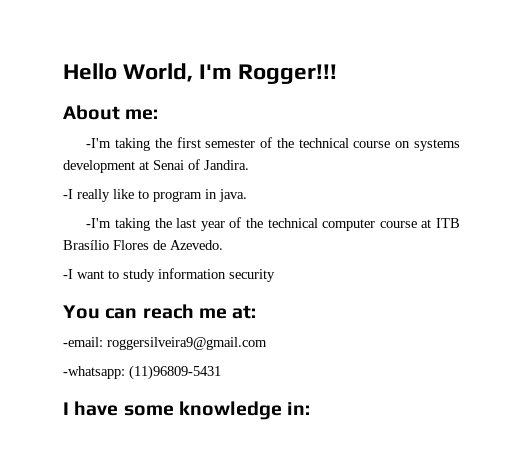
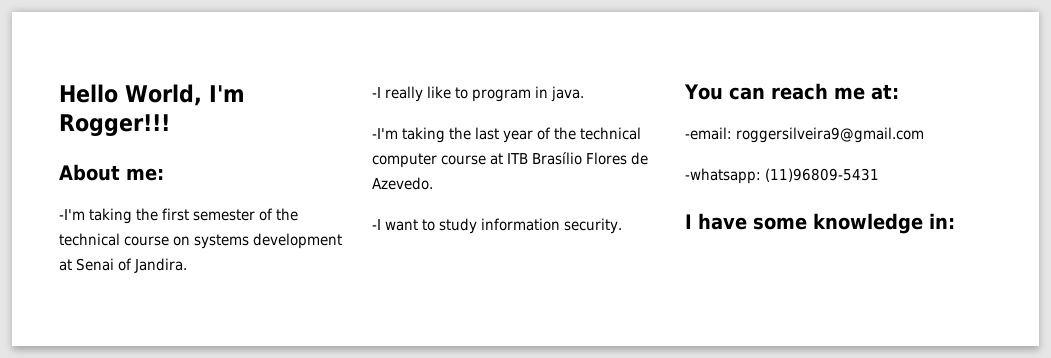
- -I want to study information security
+ -I want to study information security.

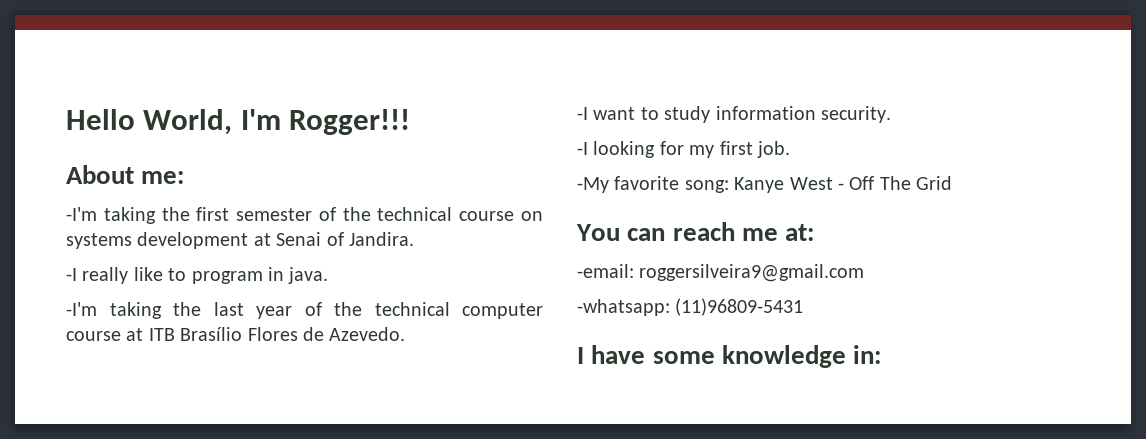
+ -I looking for my first job.
+ -My favorite song: Kanye West - Off The Grid

